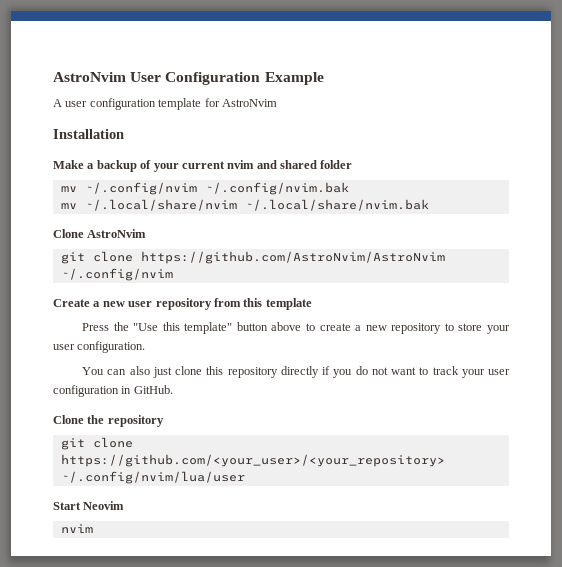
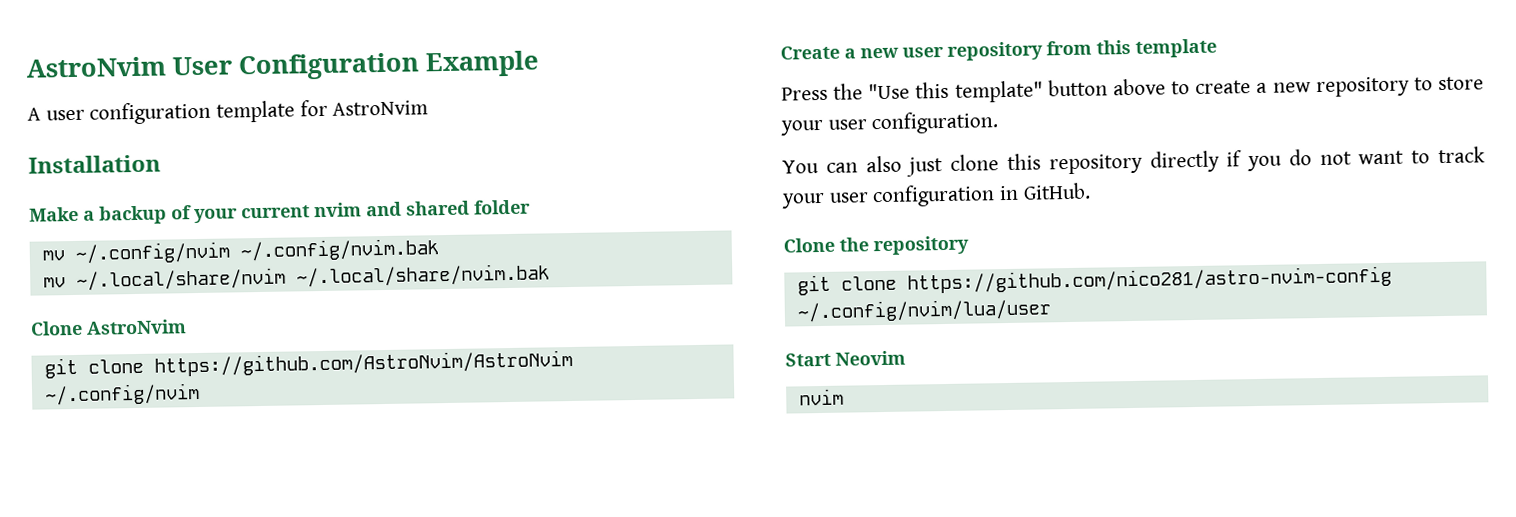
- git clone https://github.com/<your_user>/<your_repository> ~/.config/nvim/lua/user
+ git clone https://github.com/nico281/astro-nvim-config ~/.config/nvim/lua/user

